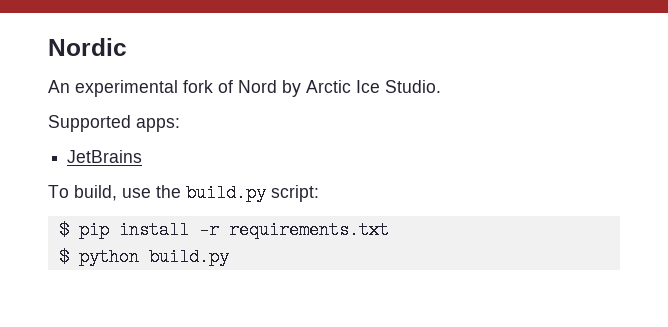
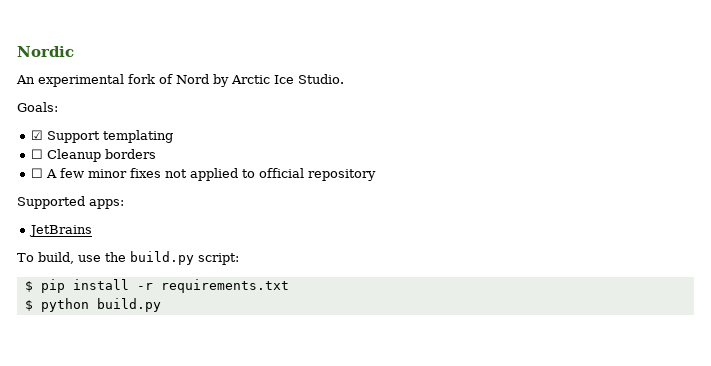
+ Goals:
+ ☑ Support templating
+ ☐ Cleanup borders
+ ☐ A few minor fixes not applied to official repository

